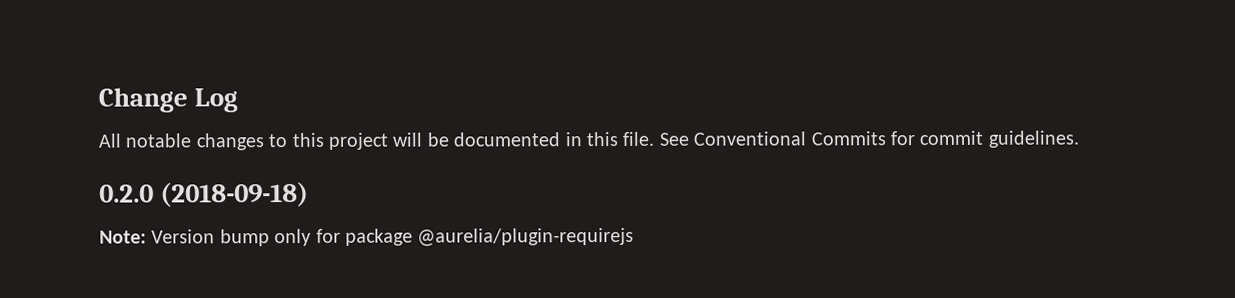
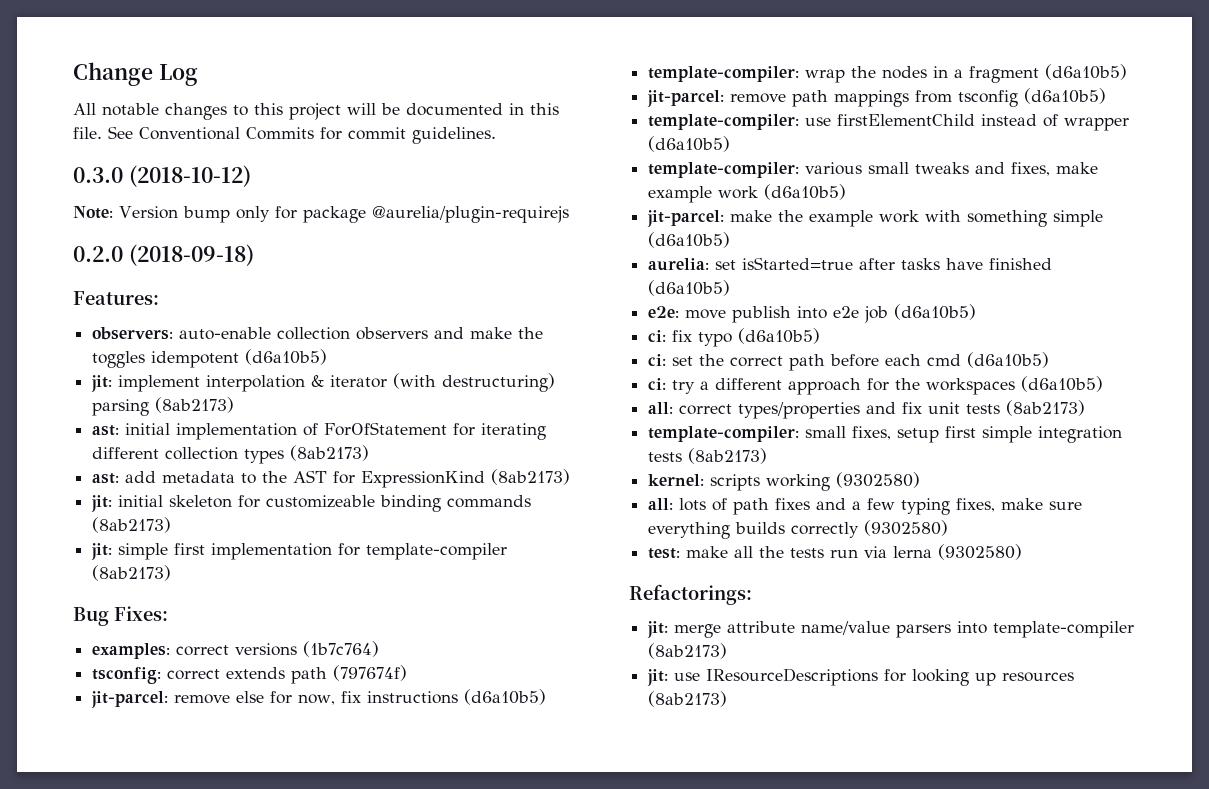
- 0.2.0 (2018-09-18)
+ 0.3.0 (2018-10-12)
+ 0.2.0 (2018-09-18)
+ Features:
+ observers: auto-enable collection observers and make the toggles idempotent (d6a10b5)
+ jit: implement interpolation & iterator (with destructuring) parsing (8ab2173)
+ ast: initial implementation of ForOfStatement for iterating different collection types (8ab2173)
+ ast: add metadata to the AST for ExpressionKind (8ab2173)
+ jit: initial skeleton for customizeable binding commands (8ab2173)
+ jit: simple first implementation for template-compiler (8ab2173)
+ Bug Fixes:
+ examples: correct versions (1b7c764)
+ tsconfig: correct extends path (797674f)
+ jit-parcel: remove else for now, fix instructions (d6a10b5)
+ template-compiler: wrap the nodes in a fragment (d6a10b5)
+ jit-parcel: remove path mappings from tsconfig (d6a10b5)
+ template-compiler: use firstElementChild instead of wrapper (d6a10b5)
+ template-compiler: various small tweaks and fixes, make example work (d6a10b5)
+ jit-parcel: make the example work with something simple (d6a10b5)
+ aurelia: set isStarted=true after tasks have finished (d6a10b5)
+ e2e: move publish into e2e job (d6a10b5)
+ ci: fix typo (d6a10b5)
+ ci: set the correct path before each cmd (d6a10b5)
+ ci: try a different approach for the workspaces (d6a10b5)
+ all: correct types/properties and fix unit tests (8ab2173)
+ template-compiler: small fixes, setup first simple integration tests (8ab2173)
+ kernel: scripts working (9302580)
+ all: lots of path fixes and a few typing fixes, make sure everything builds correctly (9302580)
+ test: make all the tests run via lerna (9302580)
+ Refactorings:
+ jit: merge attribute name/value parsers into template-compiler (8ab2173)
+ jit: use IResourceDescriptions for looking up resources (8ab2173)

